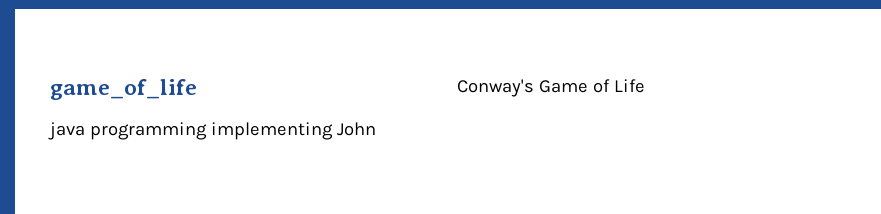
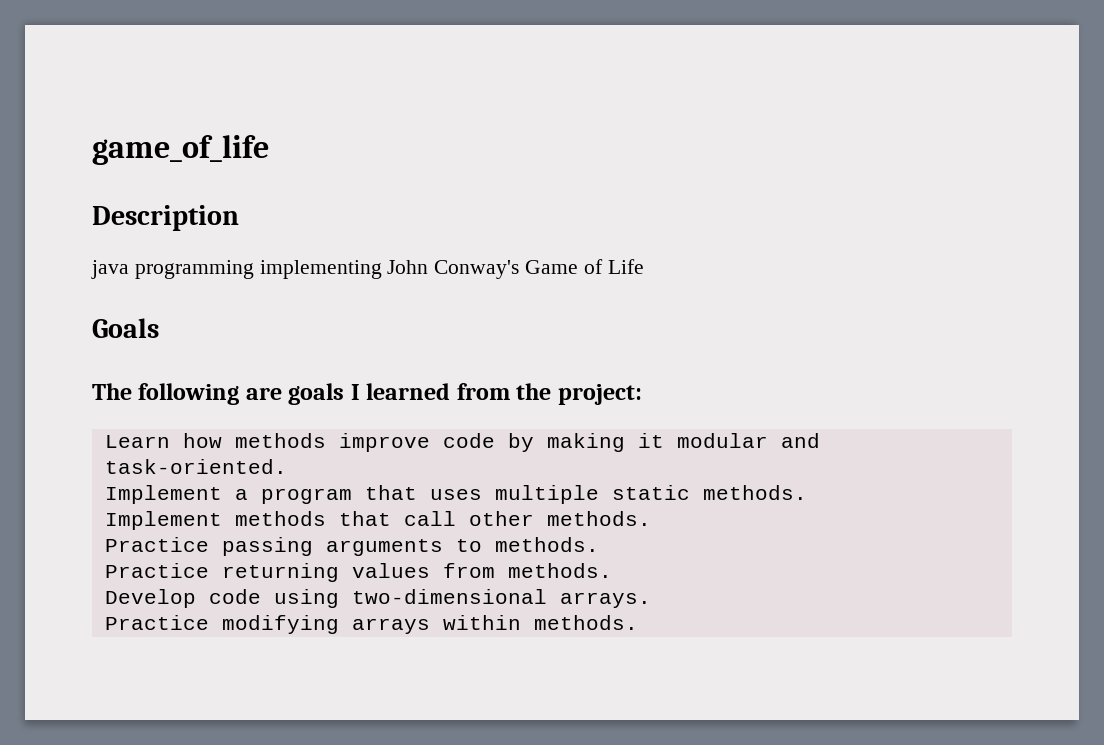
+ Description
+ Goals
+ The following are goals I learned from the project:
+ Learn how methods improve code by making it modular and task-oriented.
+ Implement a program that uses multiple static methods.
+ Implement methods that call other methods.
+ Practice passing arguments to methods.
+ Practice returning values from methods.
+ Develop code using two-dimensional arrays.
+ Practice modifying arrays within methods.

